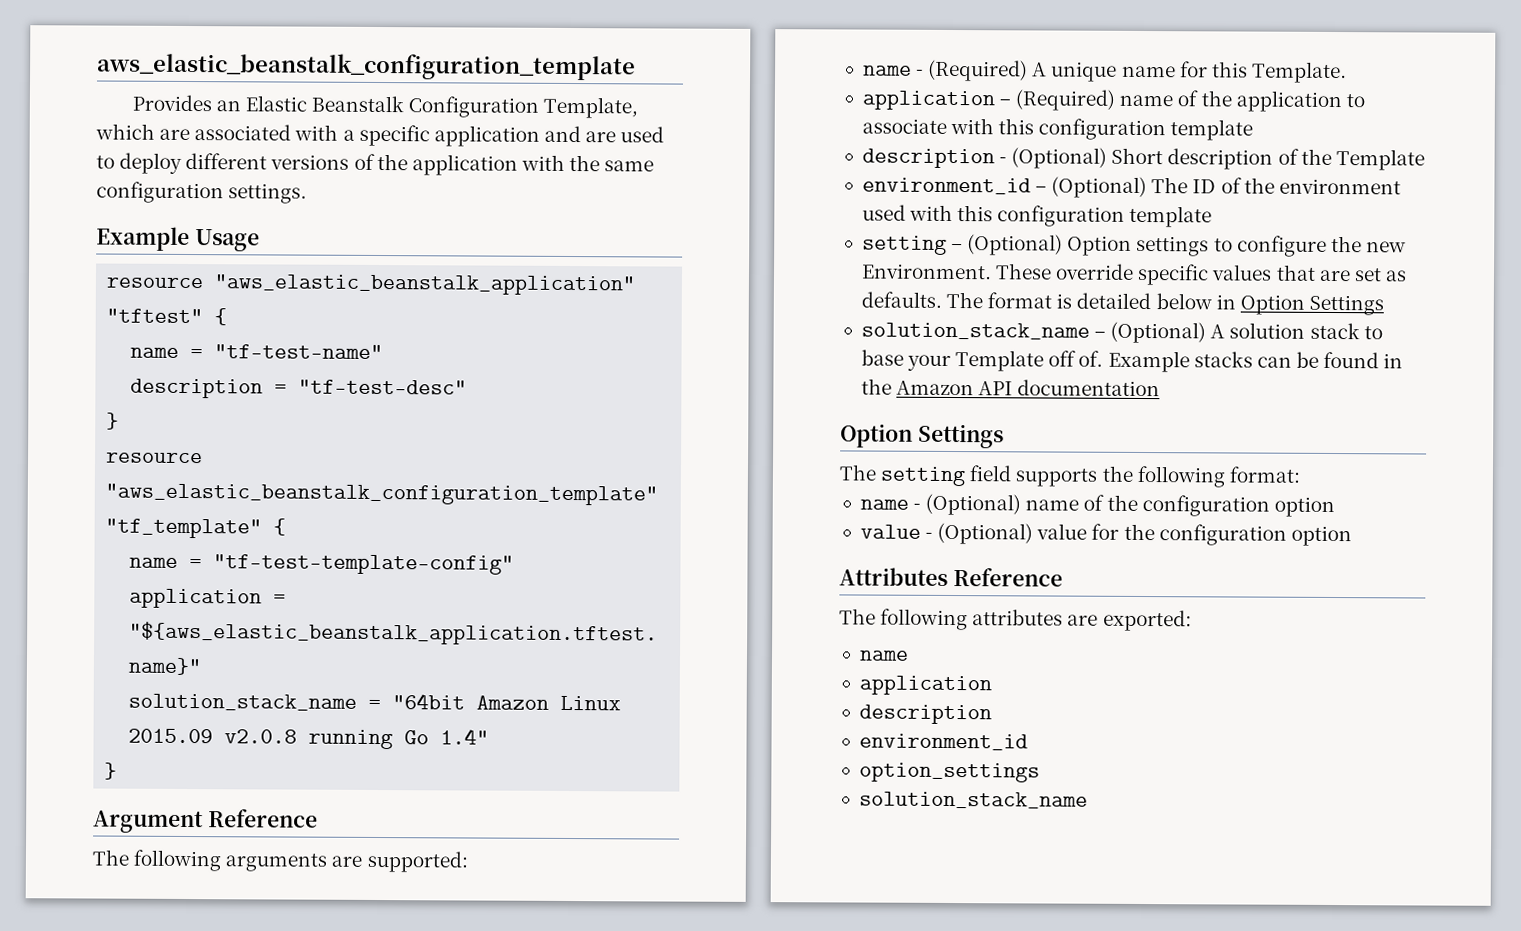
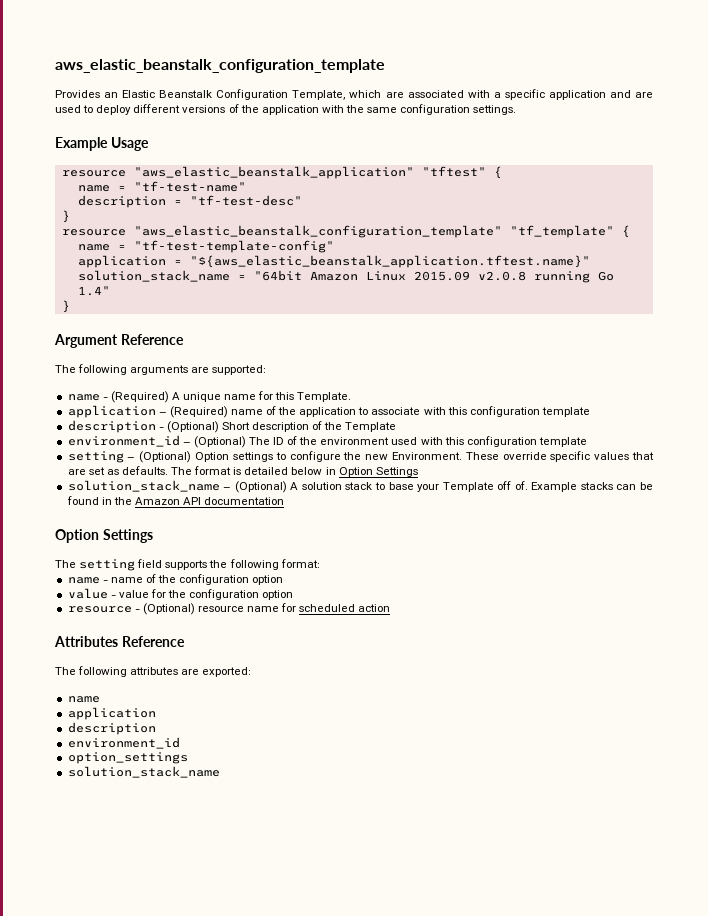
- name - (Optional) name of the configuration option
+ name - name of the configuration option
- value - (Optional) value for the configuration option
+ value - value for the configuration option
+ resource - (Optional) resource name for scheduled action

